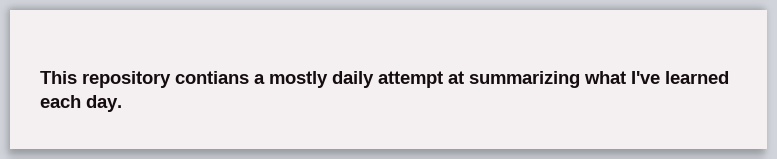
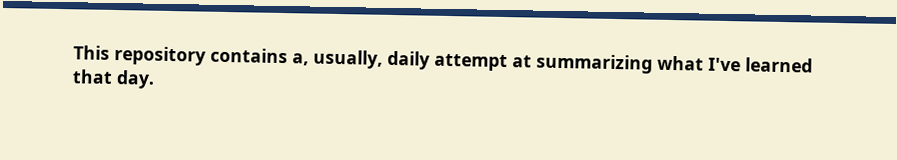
- This repository contians a mostly daily attempt at summarizing what I've learned each day.
+ This repository contains a, usually, daily attempt at summarizing what I've learned that day.

